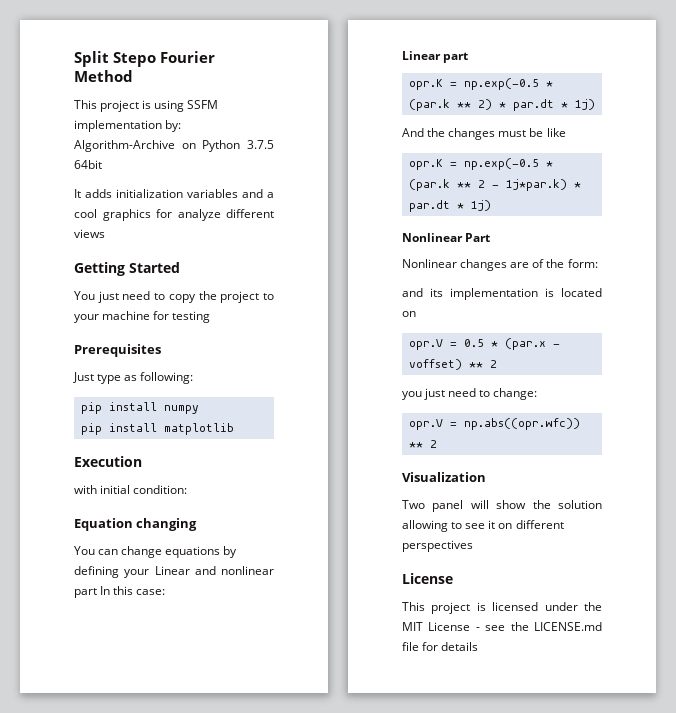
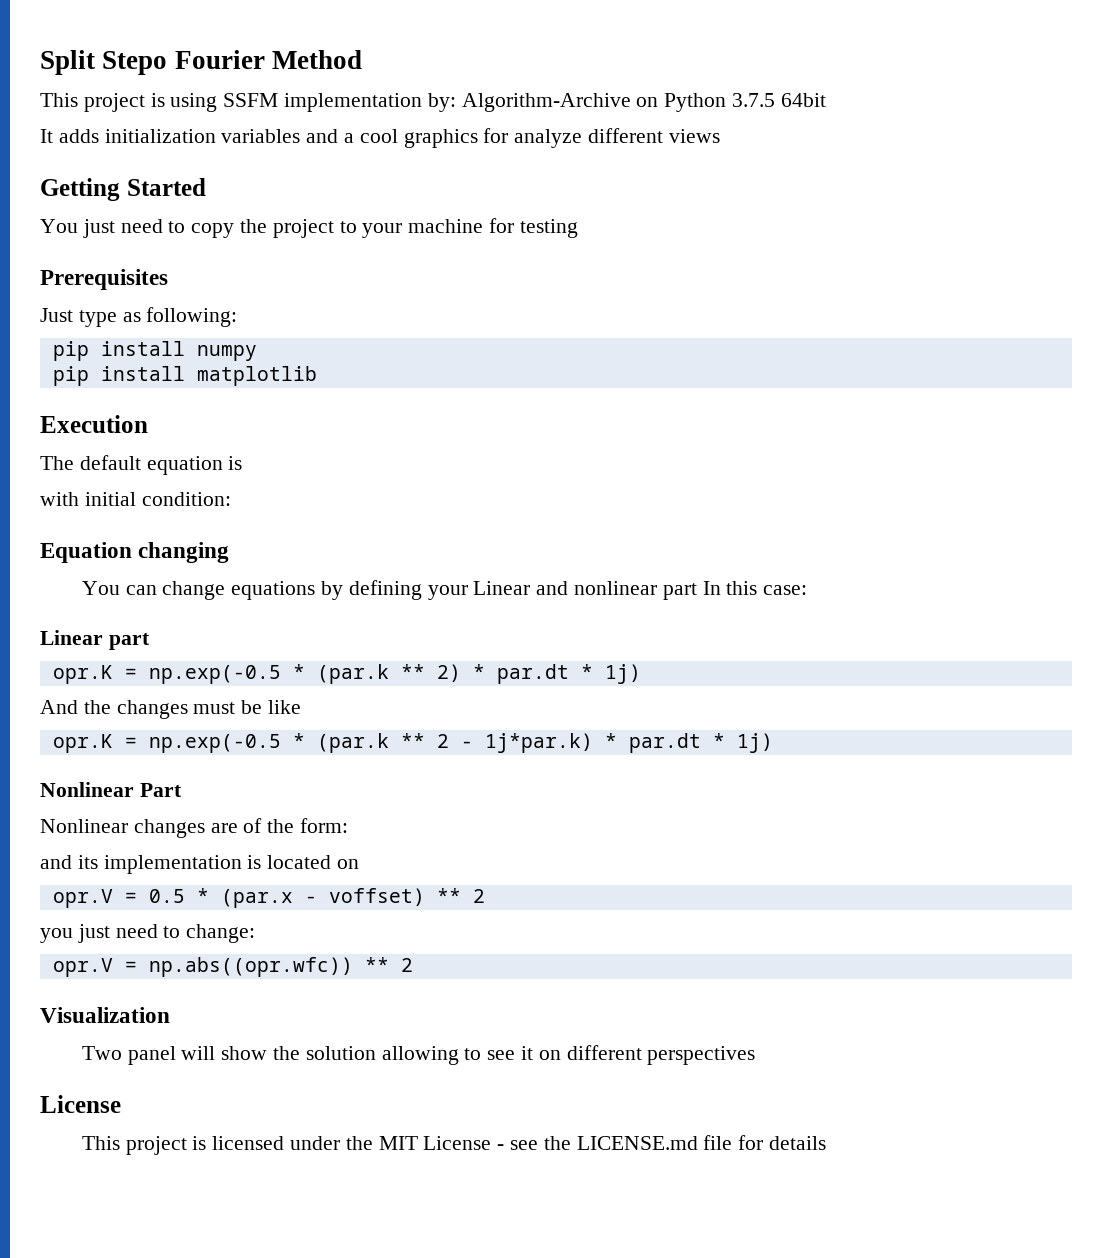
+ The default equation is

